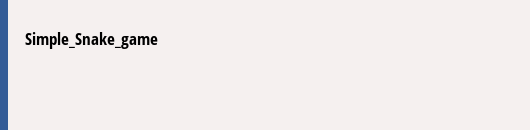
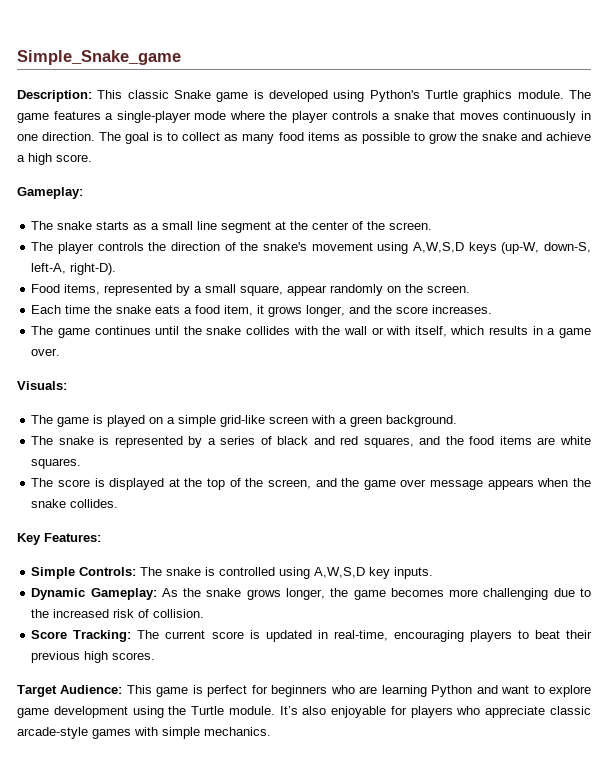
+ Description: This classic Snake game is developed using Python's Turtle graphics module. The game features a single-player mode where the player controls a snake that moves continuously in one direction. The goal is to collect as many food items as possible to grow the snake and achieve a high score.
+ Gameplay:
+ The snake starts as a small line segment at the center of the screen.
+ The player controls the direction of the snake's movement using A,W,S,D keys (up-W, down-S, left-A, right-D).
+ Food items, represented by a small square, appear randomly on the screen.
+ Each time the snake eats a food item, it grows longer, and the score increases.
+ The game continues until the snake collides with the wall or with itself, which results in a game over.
+ Visuals:
+ The game is played on a simple grid-like screen with a green background.
+ The snake is represented by a series of black and red squares, and the food items are white squares.
+ The score is displayed at the top of the screen, and the game over message appears when the snake collides.
+ Key Features:
+ Simple Controls: The snake is controlled using A,W,S,D key inputs.
+ Dynamic Gameplay: As the snake grows longer, the game becomes more challenging due to the increased risk of collision.
+ Score Tracking: The current score is updated in real-time, encouraging players to beat their previous high scores.
+ Target Audience: This game is perfect for beginners who are learning Python and want to explore game development using the Turtle module. It’s also enjoyable for players who appreciate classic arcade-style games with simple mechanics.

